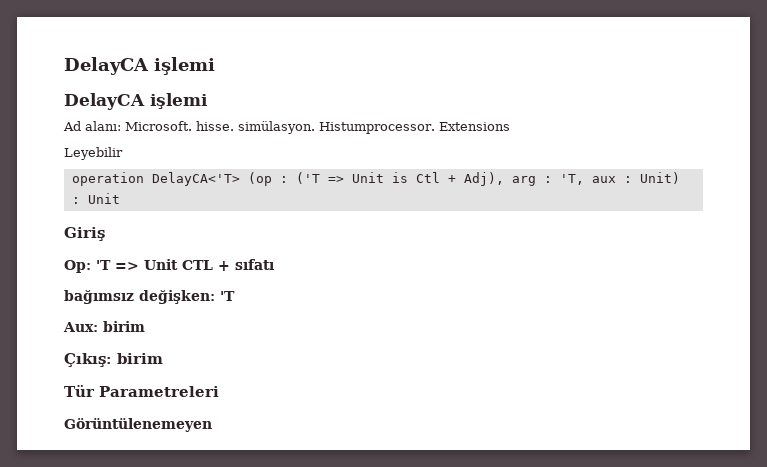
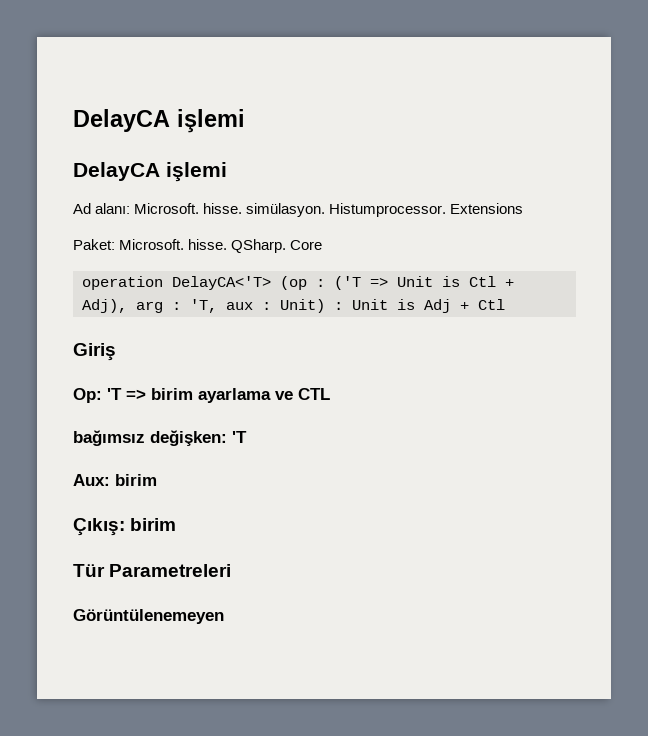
- Leyebilir
+ Paket: Microsoft. hisse. QSharp. Core
- operation DelayCA<'T> (op : ('T => Unit is Ctl + Adj), arg : 'T, aux : Unit) : Unit
+ operation DelayCA<'T> (op : ('T => Unit is Ctl + Adj), arg : 'T, aux : Unit) : Unit is Adj + Ctl
- Op: 'T => Unit CTL + sıfatı
+ Op: 'T => birim ayarlama ve CTL

